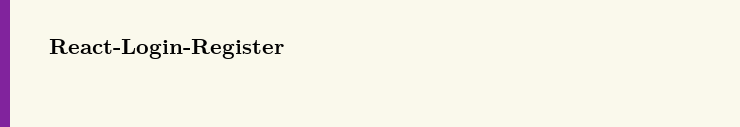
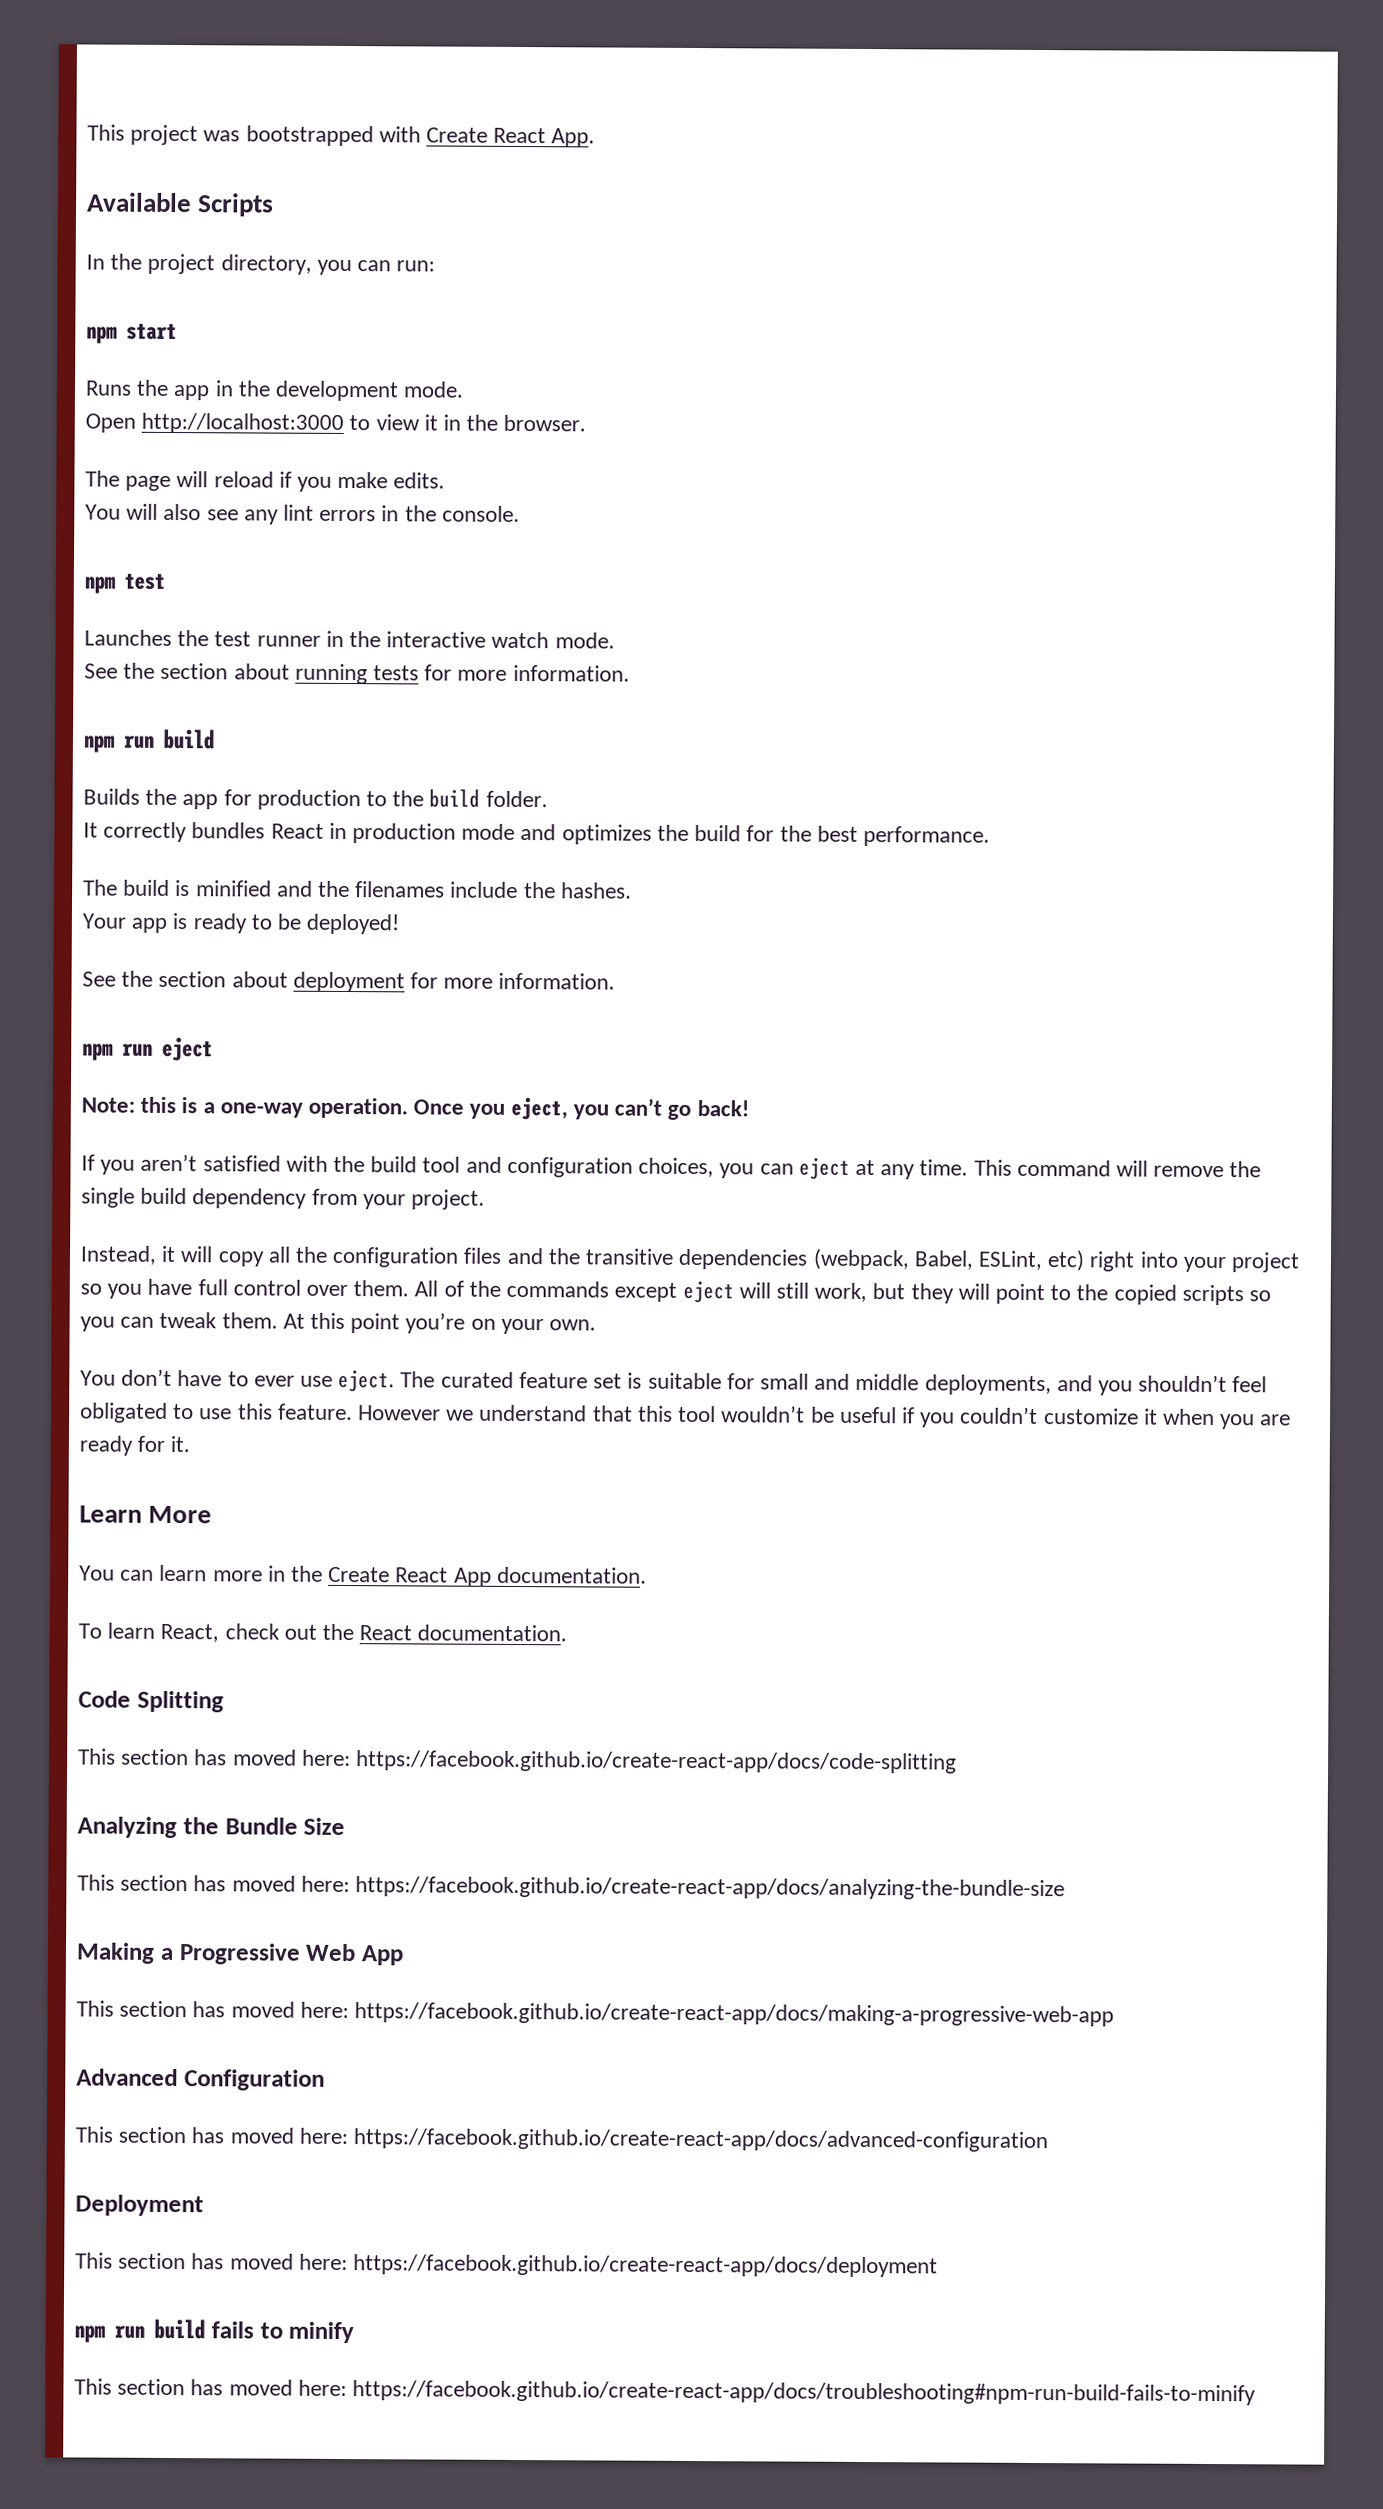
- React-Login-Register
+ This project was bootstrapped with Create React App.
+ Available Scripts
+ In the project directory, you can run:
+ npm start
+ Runs the app in the development mode.
+ Open http://localhost:3000 to view it in the browser.
+ The page will reload if you make edits.
+ You will also see any lint errors in the console.
+ npm test
+ Launches the test runner in the interactive watch mode.
+ See the section about running tests for more information.
+ npm run build
+ Builds the app for production to the build folder.
+ It correctly bundles React in production mode and optimizes the build for the best performance.
+ The build is minified and the filenames include the hashes.
+ Your app is ready to be deployed!
+ See the section about deployment for more information.
+ npm run eject
+ Note: this is a one-way operation. Once you eject, you can’t go back!
+ If you aren’t satisfied with the build tool and configuration choices, you can eject at any time. This command will remove the single build dependency from your project.
+ Instead, it will copy all the configuration files and the transitive dependencies (webpack, Babel, ESLint, etc) right into your project so you have full control over them. All of the commands except eject will still work, but they will point to the copied scripts so you can tweak them. At this point you’re on your own.
+ You don’t have to ever use eject. The curated feature set is suitable for small and middle deployments, and you shouldn’t feel obligated to use this feature. However we understand that this tool wouldn’t be useful if you couldn’t customize it when you are ready for it.
+ Learn More
+ You can learn more in the Create React App documentation.
+ To learn React, check out the React documentation.
+ Code Splitting
+ This section has moved here: https://facebook.github.io/create-react-app/docs/code-splitting
+ Analyzing the Bundle Size
+ This section has moved here: https://facebook.github.io/create-react-app/docs/analyzing-the-bundle-size
+ Making a Progressive Web App
+ This section has moved here: https://facebook.github.io/create-react-app/docs/making-a-progressive-web-app
+ Advanced Configuration
+ This section has moved here: https://facebook.github.io/create-react-app/docs/advanced-configuration
+ Deployment
+ This section has moved here: https://facebook.github.io/create-react-app/docs/deployment
+ npm run build fails to minify
+ This section has moved here: https://facebook.github.io/create-react-app/docs/troubleshooting#npm-run-build-fails-to-minify

